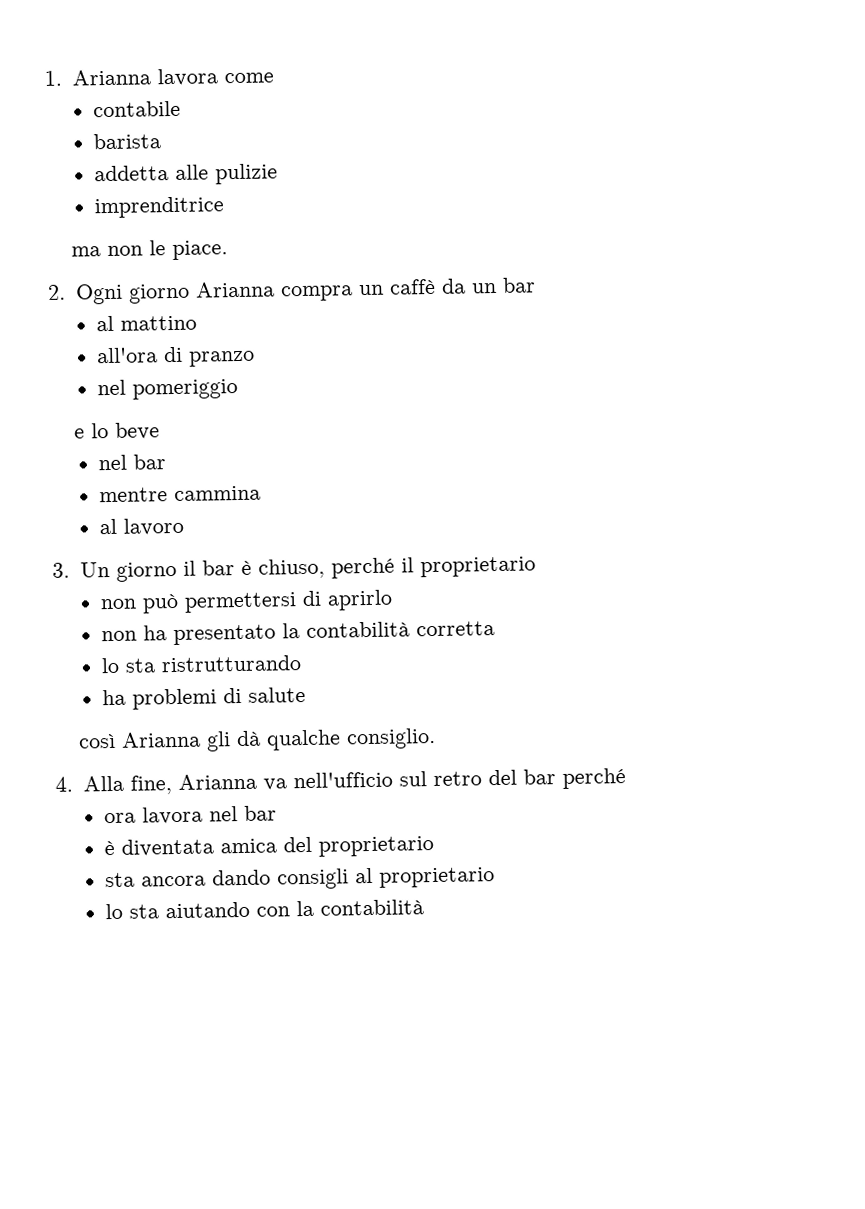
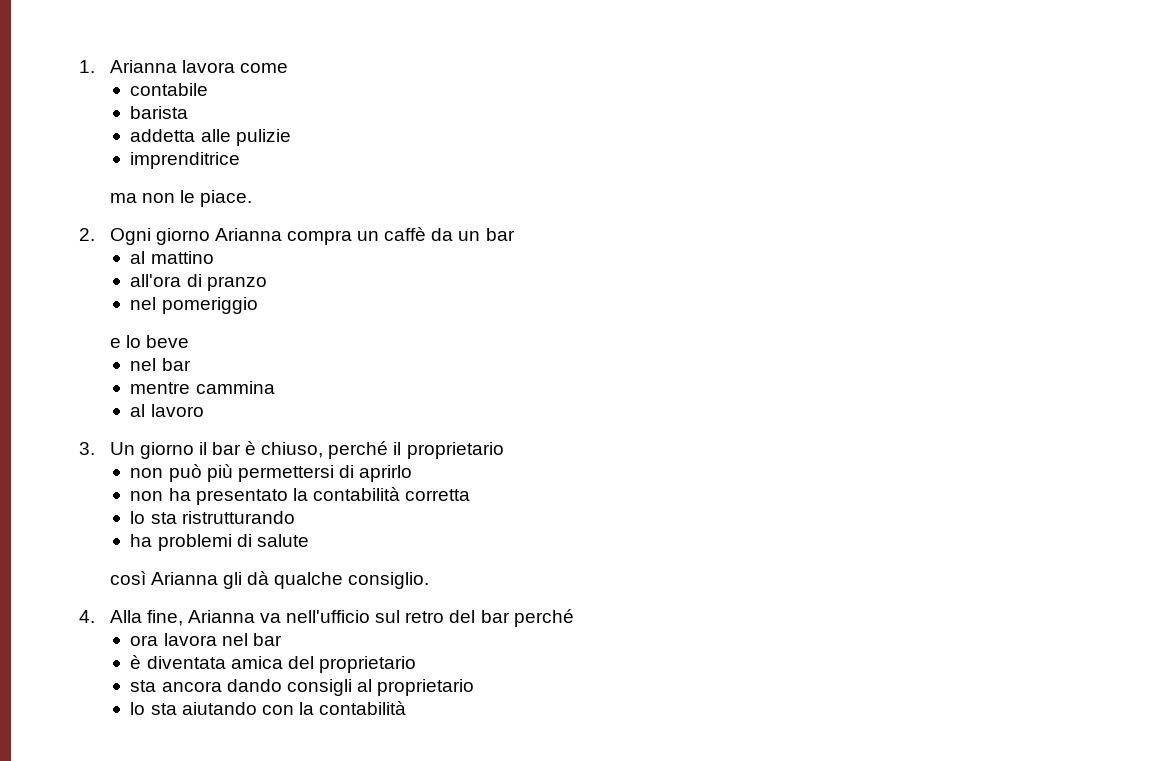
- non può permettersi di aprirlo
+ non può più permettersi di aprirlo

